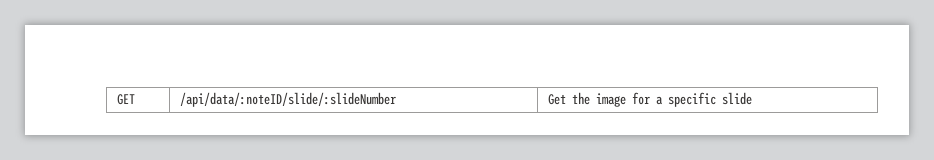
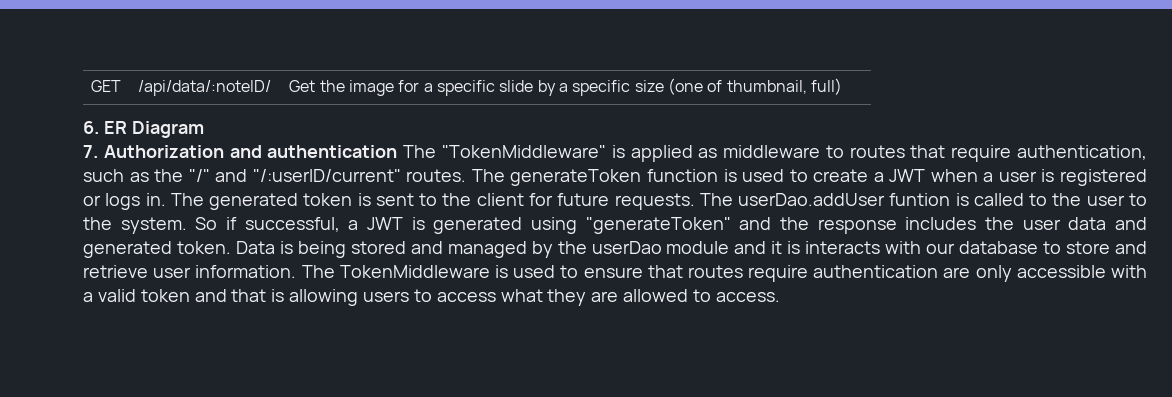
- GET | /api/data/:noteID/slide/:slideNumber | Get the image for a specific slide
+ GET | /api/data/:noteID/ | Get the image for a specific slide by a specific size (one of thumbnail, full)
+ 6. ER Diagram
+ 7. Authorization and authentication The "TokenMiddleware" is applied as middleware to routes that require authentication, such as the "/" and "/:userID/current" routes. The generateToken function is used to create a JWT when a user is registered or logs in. The generated token is sent to the client for future requests. The userDao.addUser funtion is called to the user to the system. So if successful, a JWT is generated using "generateToken" and the response includes the user data and generated token. Data is being stored and managed by the userDao module and it is interacts with our database to store and retrieve user information. The TokenMiddleware is used to ensure that routes require authentication are only accessible with a valid token and that is allowing users to access what they are allowed to access.

